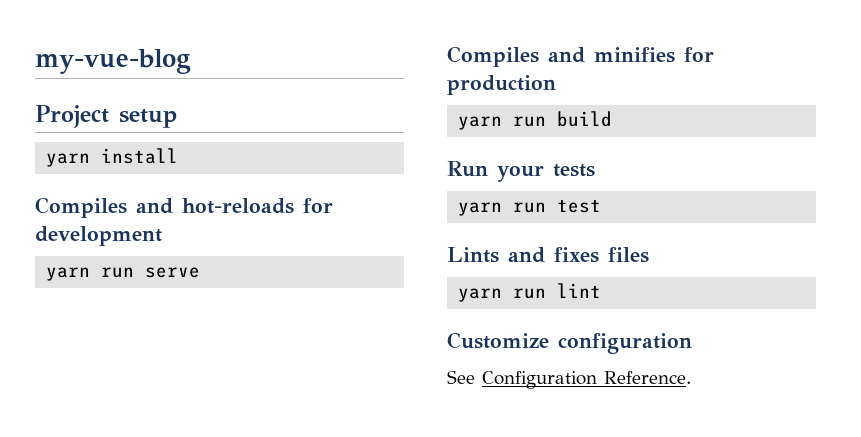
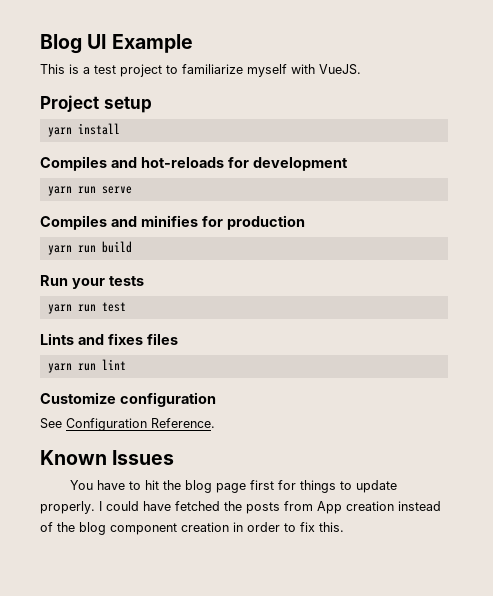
- my-vue-blog
+ Blog UI Example
+ This is a test project to familiarize myself with VueJS.
+ Known Issues
+ You have to hit the blog page first for things to update properly. I could have fetched the posts from App creation instead of the blog component creation in order to fix this.

